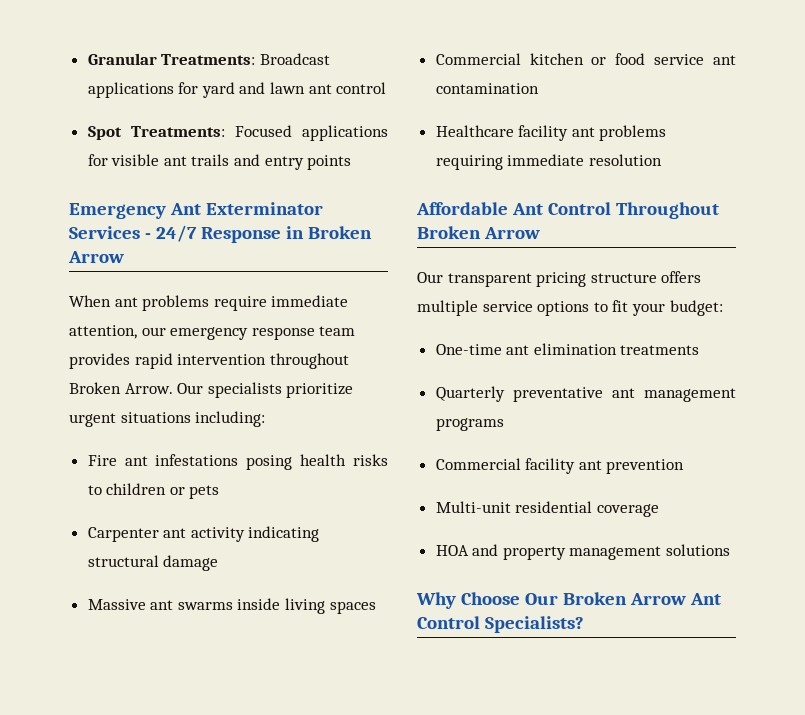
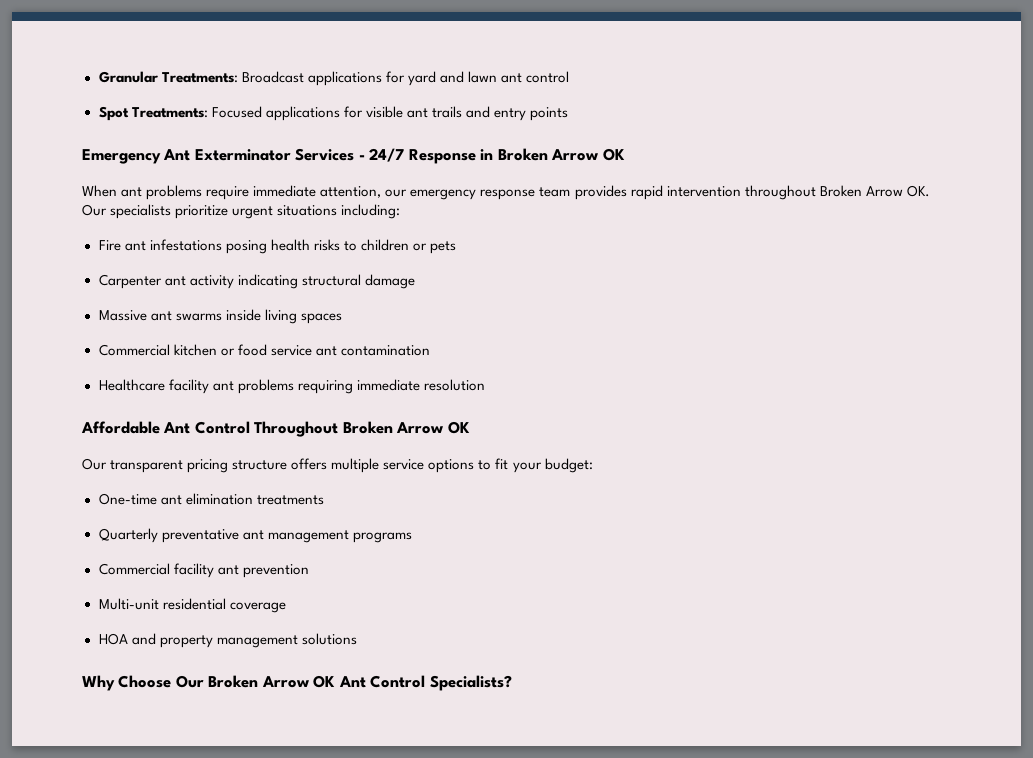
- Emergency Ant Exterminator Services - 24/7 Response in Broken Arrow
+ Emergency Ant Exterminator Services - 24/7 Response in Broken Arrow OK
- When ant problems require immediate attention, our emergency response team provides rapid intervention throughout Broken Arrow. Our specialists prioritize urgent situations including:
+ When ant problems require immediate attention, our emergency response team provides rapid intervention throughout Broken Arrow OK. Our specialists prioritize urgent situations including:
- Affordable Ant Control Throughout Broken Arrow
+ Affordable Ant Control Throughout Broken Arrow OK
- Why Choose Our Broken Arrow Ant Control Specialists?
+ Why Choose Our Broken Arrow OK Ant Control Specialists?

